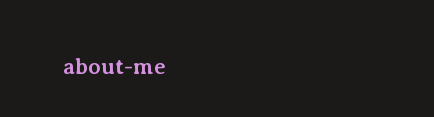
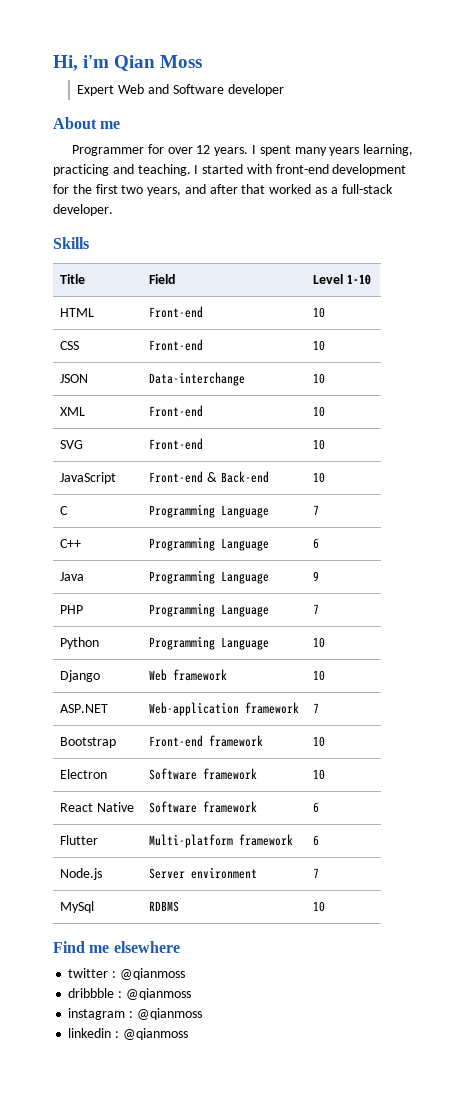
- about-me
+ Hi, i'm Qian Moss
+ Expert Web and Software developer
+ About me
+ Programmer for over 12 years. I spent many years learning, practicing and teaching. I started with front-end development for the first two years, and after that worked as a full-stack developer.
+ Skills
+ Title | Field | Level 1-10
+ HTML | Front-end | 10
+ CSS | Front-end | 10
+ JSON | Data-interchange | 10
+ XML | Front-end | 10
+ SVG | Front-end | 10
+ JavaScript | Front-end & Back-end | 10
+ C | Programming Language | 7
+ C++ | Programming Language | 6
+ Java | Programming Language | 9
+ PHP | Programming Language | 7
+ Python | Programming Language | 10
+ Django | Web framework | 10
+ ASP.NET | Web-application framework | 7
+ Bootstrap | Front-end framework | 10
+ Electron | Software framework | 10
+ React Native | Software framework | 6
+ Flutter | Multi-platform framework | 6
+ Node.js | Server environment | 7
+ MySql | RDBMS | 10
+ Find me elsewhere
+ twitter : @qianmoss
+ dribbble : @qianmoss
+ instagram : @qianmoss
+ linkedin : @qianmoss

